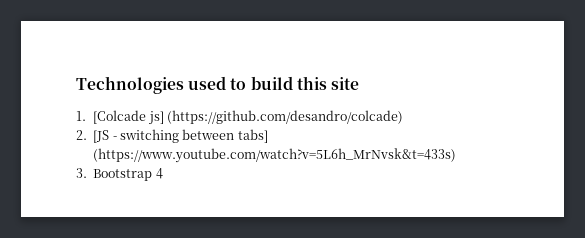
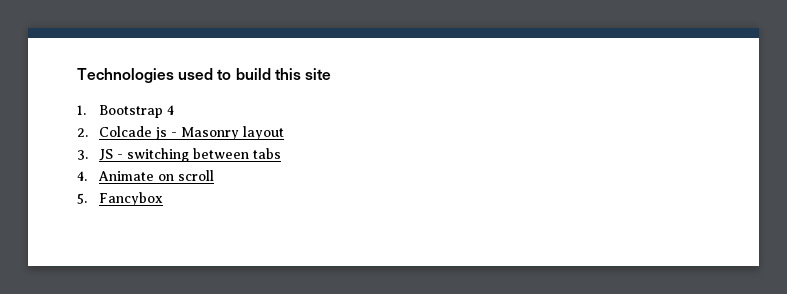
- 1. [Colcade js] (https://github.com/desandro/colcade)
- 2. [JS - switching between tabs] (https://www.youtube.com/watch?v=5L6h_MrNvsk&t=433s)
- 3. Bootstrap 4
+ 1. Bootstrap 4
+ 2. Colcade js - Masonry layout
+ 3. JS - switching between tabs
+ 4. Animate on scroll
+ 5. Fancybox

